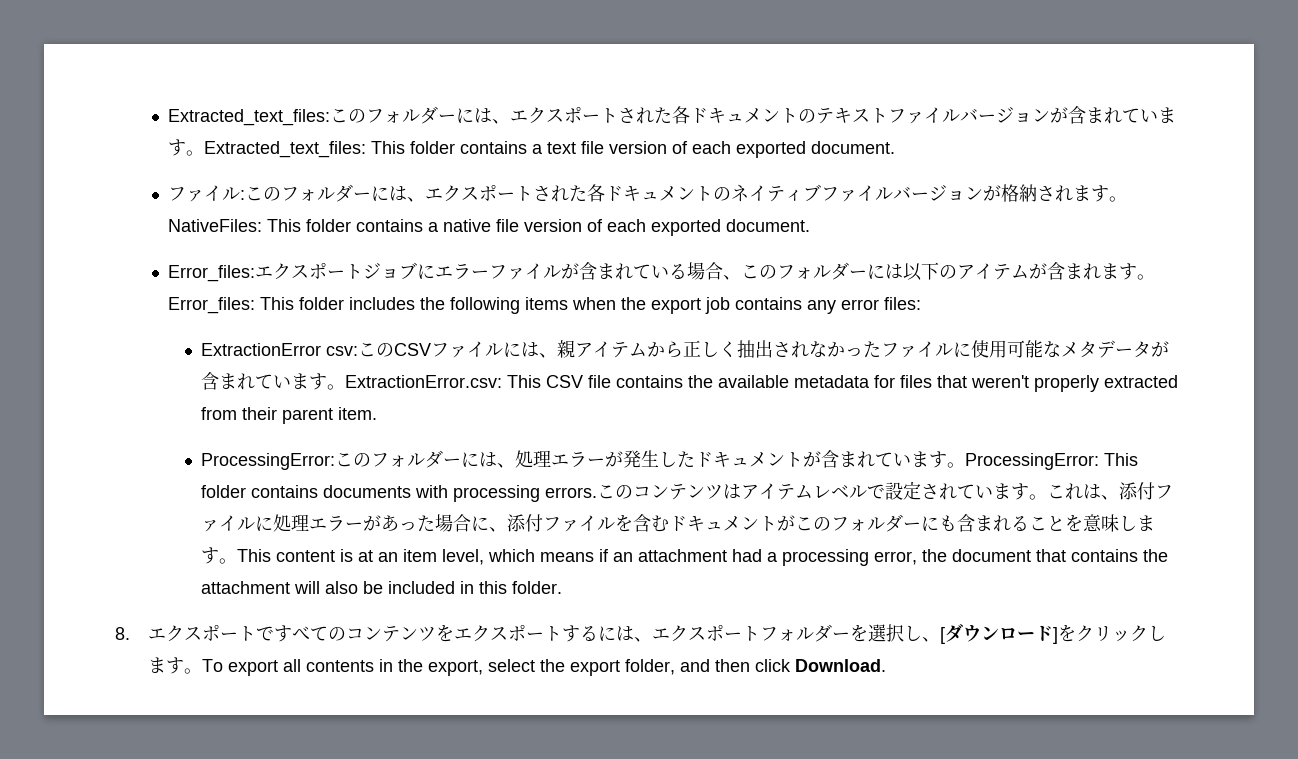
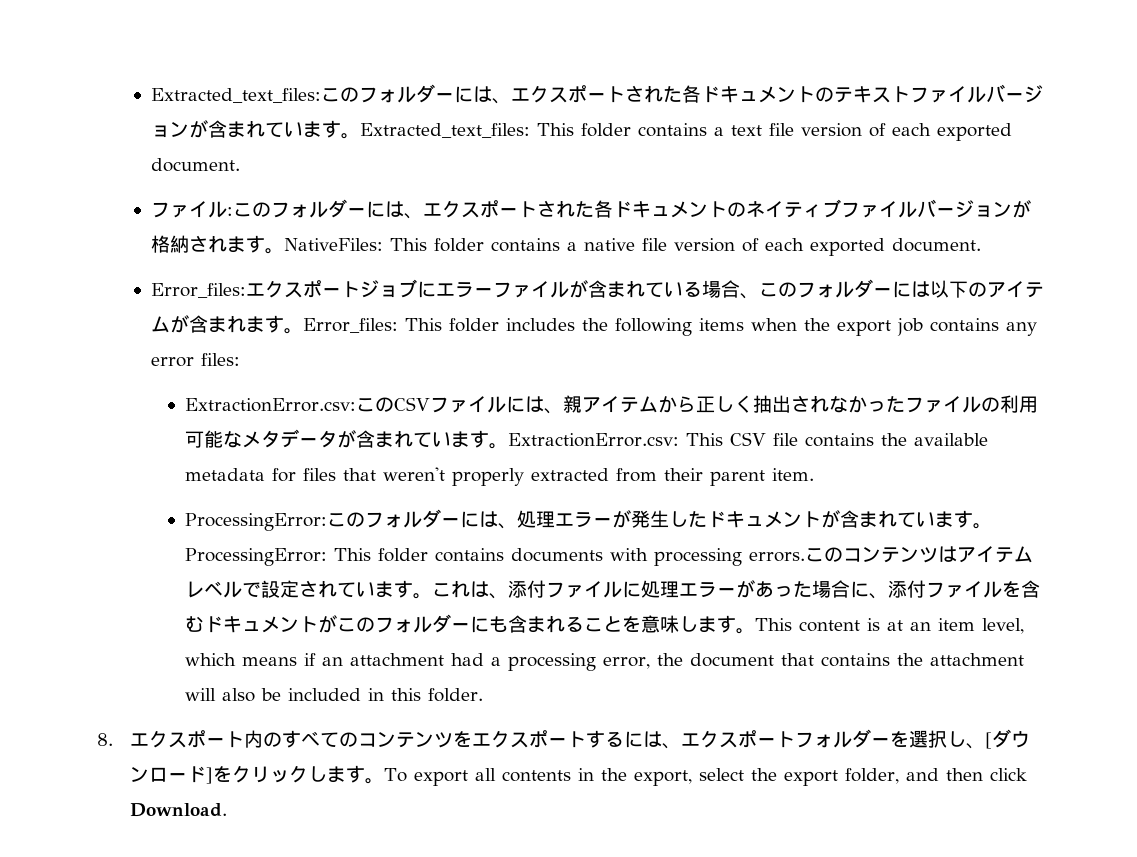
- ExtractionError csv:このCSVファイルには、親アイテムから正しく抽出されなかったファイルに使用可能なメタデータが含まれています。
+ ExtractionError.csv:このCSVファイルには、親アイテムから正しく抽出されなかったファイルの利用可能なメタデータが含まれています。
- 8.エクスポートですべてのコンテンツをエクスポートするには、エクスポートフォルダーを選択し、[ダウンロード]をクリックします。
+ 8.エクスポート内のすべてのコンテンツをエクスポートするには、エクスポートフォルダーを選択し、[ダウンロード]をクリックします。

